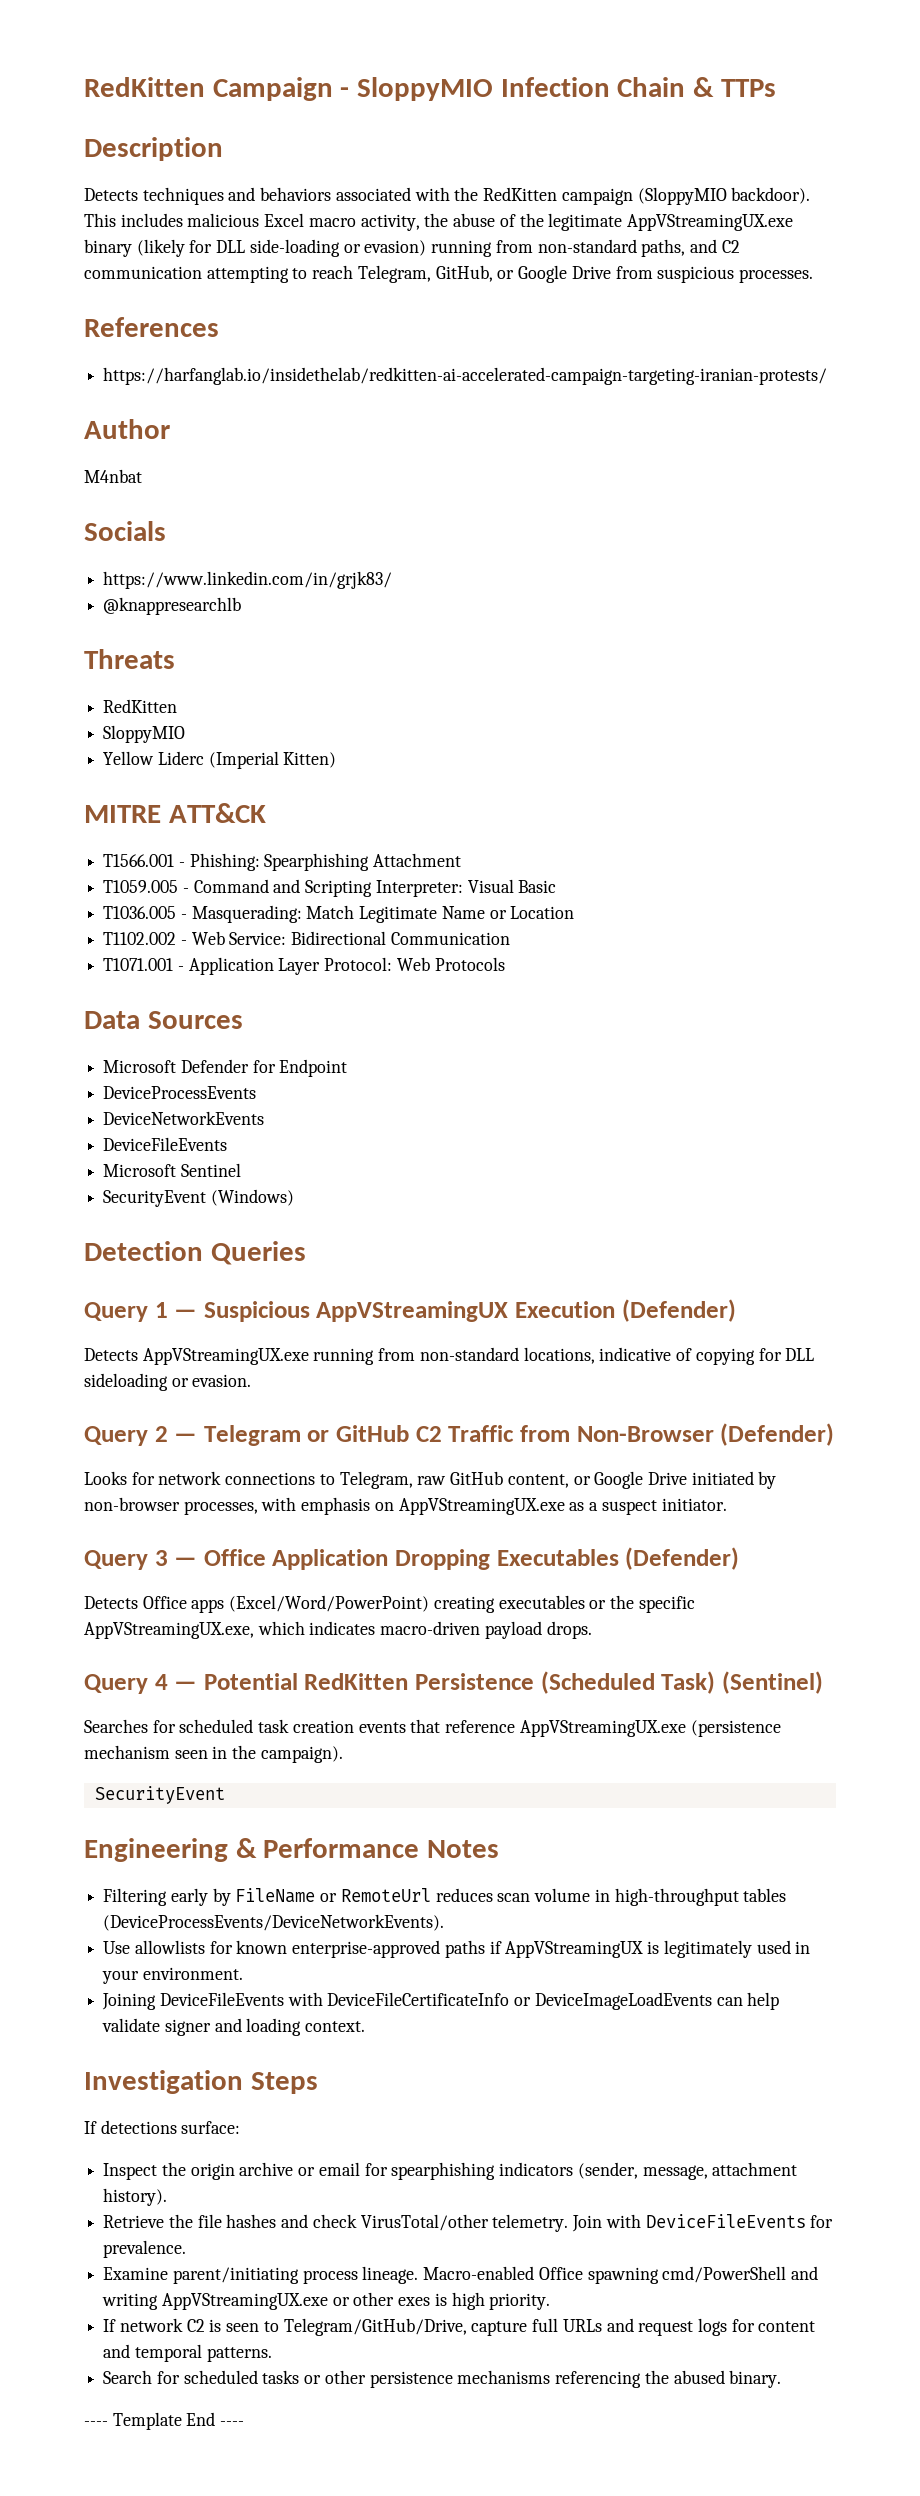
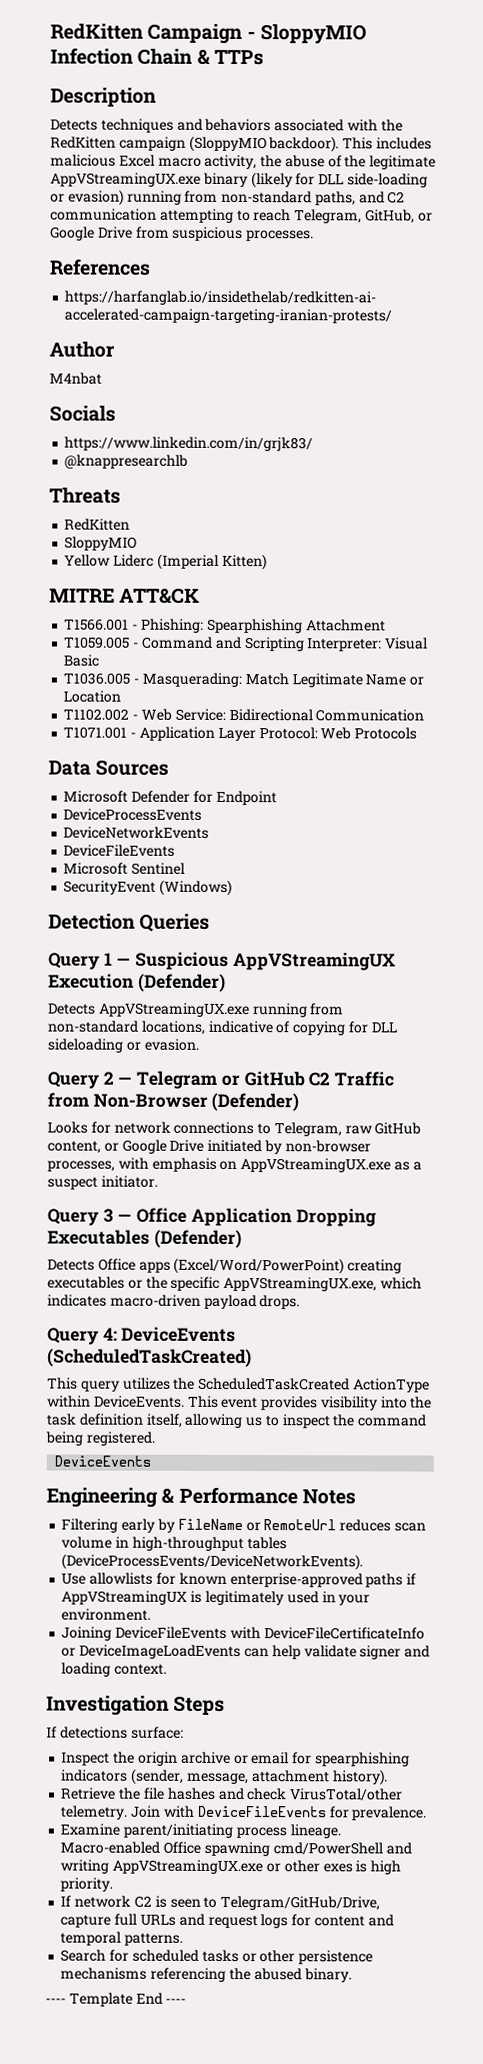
- Query 4 — Potential RedKitten Persistence (Scheduled Task) (Sentinel)
- Searches for scheduled task creation events that reference AppVStreamingUX.exe (persistence mechanism seen in the campaign).
- SecurityEvent
+ Query 4: DeviceEvents (ScheduledTaskCreated)
+ This query utilizes the ScheduledTaskCreated ActionType within DeviceEvents. This event provides visibility into the task definition itself, allowing us to inspect the command being registered.
+ DeviceEvents

